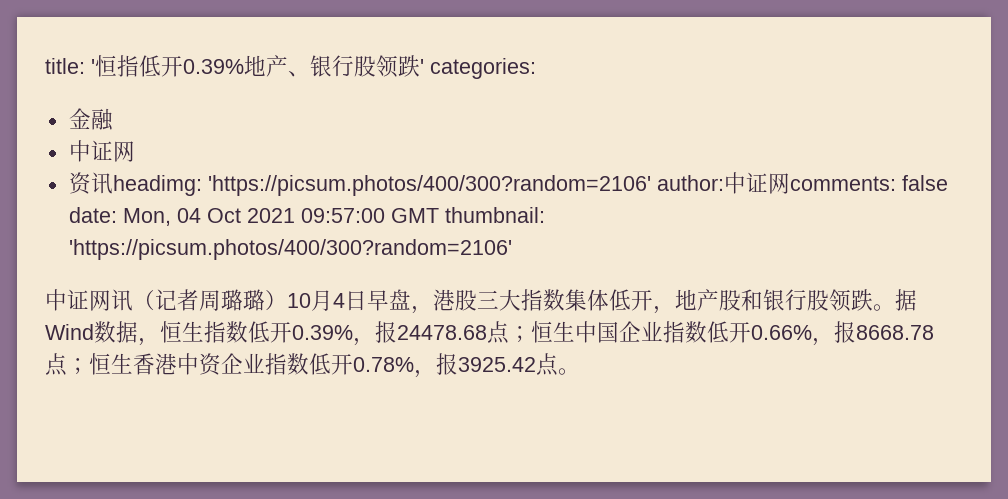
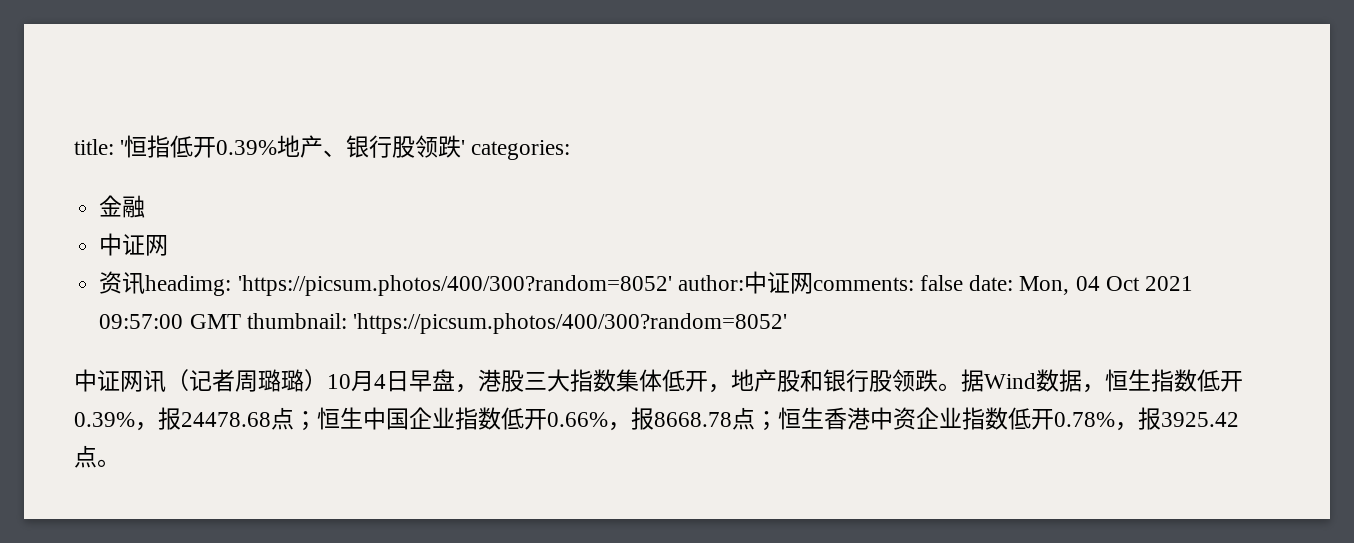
- 资讯headimg: 'https://picsum.photos/400/300?random=2106' author:中证网comments: false date: Mon, 04 Oct 2021 09:57:00 GMT thumbnail: 'https://picsum.photos/400/300?random=2106'
+ 资讯headimg: 'https://picsum.photos/400/300?random=8052' author:中证网comments: false date: Mon, 04 Oct 2021 09:57:00 GMT thumbnail: 'https://picsum.photos/400/300?random=8052'

